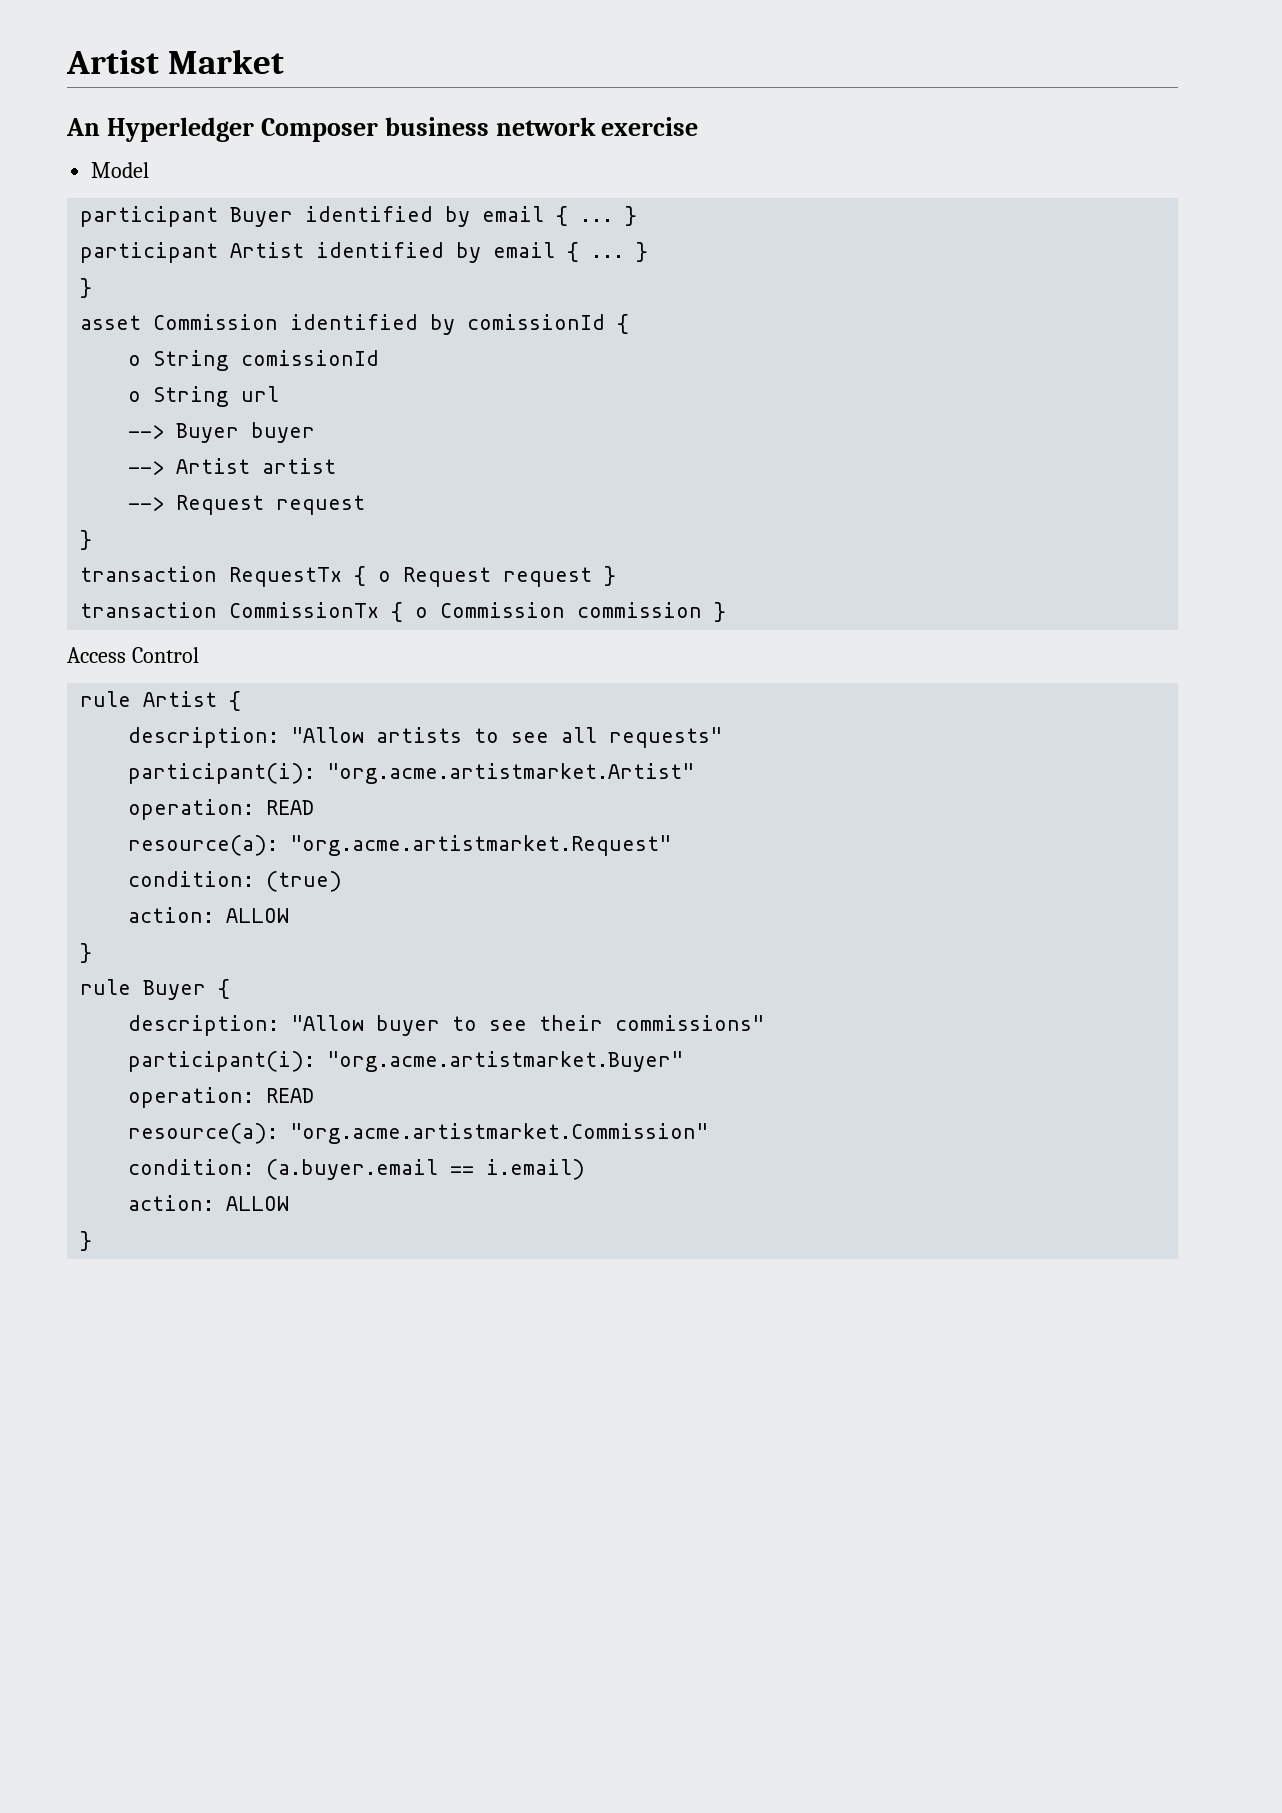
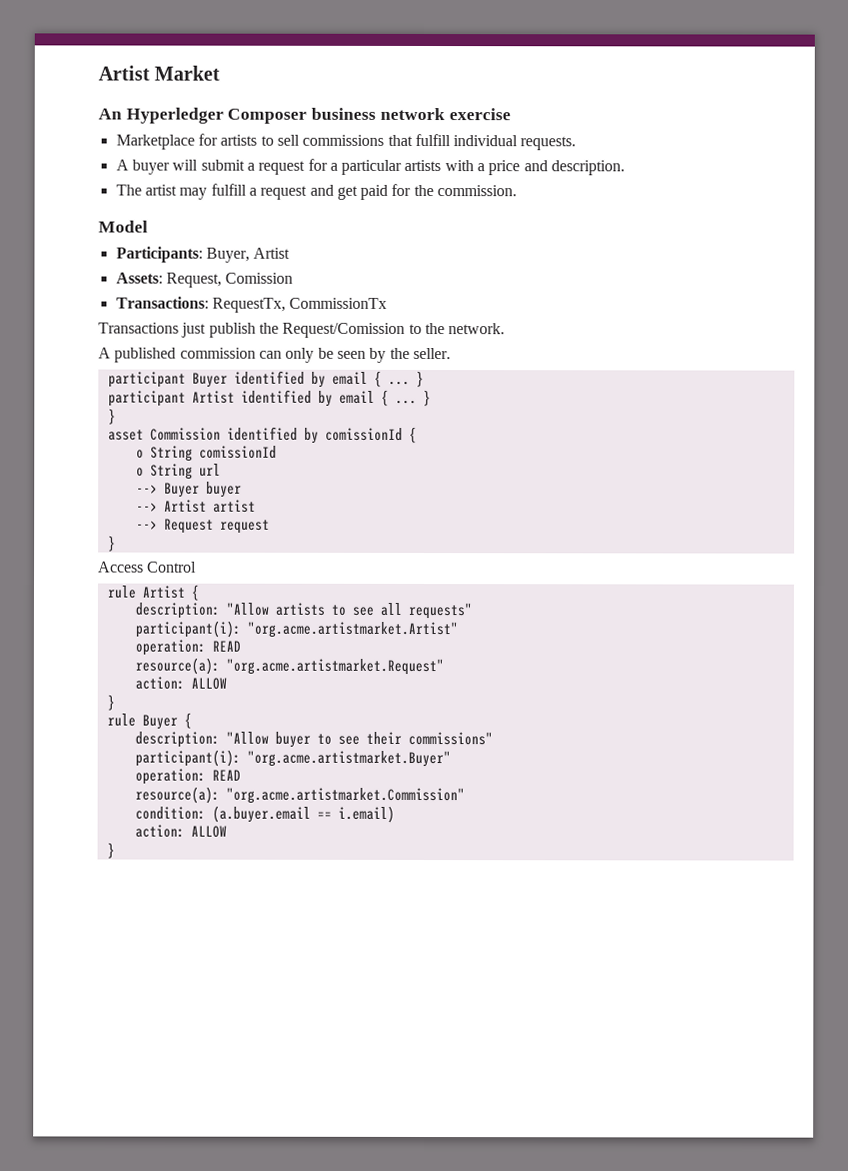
+ Marketplace for artists to sell commissions that fulfill individual requests.
+ A buyer will submit a request for a particular artists with a price and description.
+ The artist may fulfill a request and get paid for the commission.
  Model
+ Participants: Buyer, Artist
+ Assets: Request, Comission
+ Transactions: RequestTx, CommissionTx
+ Transactions just publish the Request/Comission to the network.
+ A published commission can only be seen by the seller.
- transaction RequestTx { o Request request }
- transaction CommissionTx { o Commission commission }
- condition: (true)

